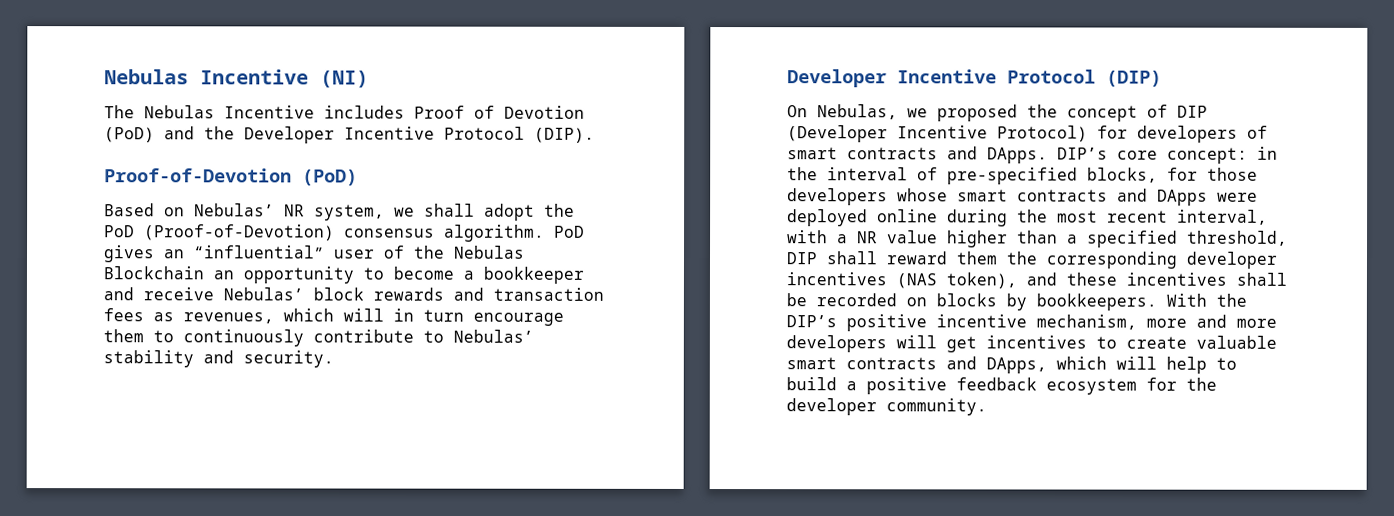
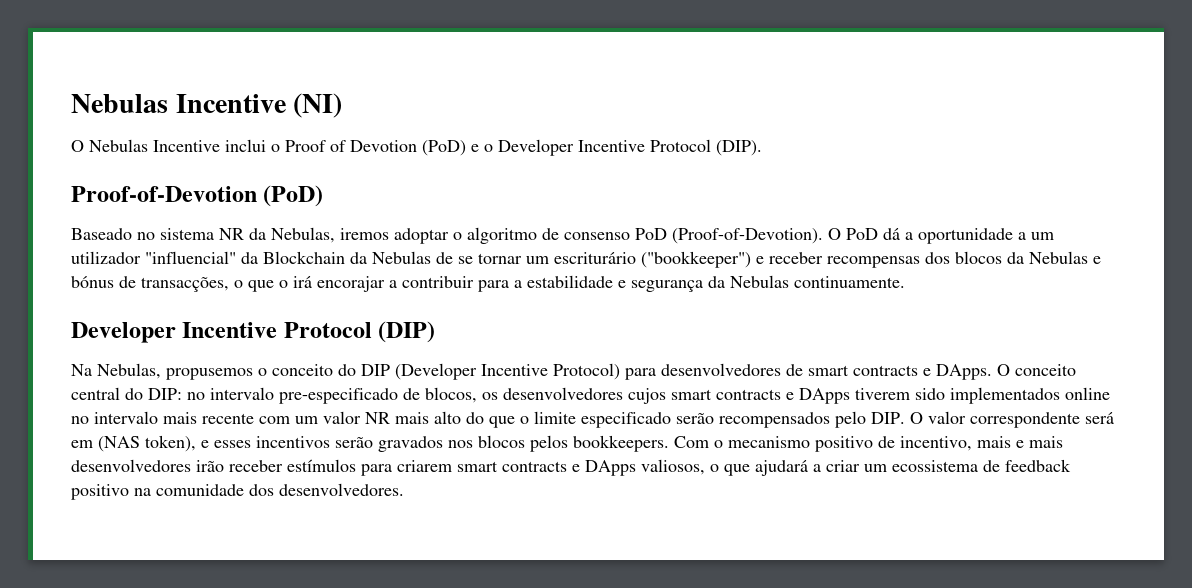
- The Nebulas Incentive includes Proof of Devotion (PoD) and the Developer Incentive Protocol (DIP).
+ O Nebulas Incentive inclui o Proof of Devotion (PoD) e o Developer Incentive Protocol (DIP).
- Based on Nebulas’ NR system, we shall adopt the PoD (Proof-of-Devotion) consensus algorithm. PoD gives an “influential” user of the Nebulas Blockchain an opportunity to become a bookkeeper and receive Nebulas’ block rewards and transaction fees as revenues, which will in turn encourage them to continuously contribute to Nebulas’ stability and security.
+ Baseado no sistema NR da Nebulas, iremos adoptar o algoritmo de consenso PoD (Proof-of-Devotion). O PoD dá a oportunidade a um utilizador "influencial" da Blockchain da Nebulas de se tornar um escriturário ("bookkeeper") e receber recompensas dos blocos da Nebulas e bónus de transacções, o que o irá encorajar a contribuir para a estabilidade e segurança da Nebulas continuamente.
  Developer Incentive Protocol (DIP)
- On Nebulas, we proposed the concept of DIP (Developer Incentive Protocol) for developers of smart contracts and DApps. DIP’s core concept: in the interval of pre-specified blocks, for those developers whose smart contracts and DApps were deployed online during the most recent interval, with a NR value higher than a specified threshold, DIP shall reward them the corresponding developer incentives (NAS token), and these incentives shall be recorded on blocks by bookkeepers. With the DIP’s positive incentive mechanism, more and more developers will get incentives to create valuable smart contracts and DApps, which will help to build a positive feedback ecosystem for the developer community.
+ Na Nebulas, propusemos o conceito do DIP (Developer Incentive Protocol) para desenvolvedores de smart contracts e DApps. O conceito central do DIP: no intervalo pre-especificado de blocos, os desenvolvedores cujos smart contracts e DApps tiverem sido implementados online no intervalo mais recente com um valor NR mais alto do que o limite especificado serão recompensados pelo DIP. O valor correspondente será em (NAS token), e esses incentivos serão gravados nos blocos pelos bookkeepers. Com o mecanismo positivo de incentivo, mais e mais desenvolvedores irão receber estímulos para criarem smart contracts e DApps valiosos, o que ajudará a criar um ecossistema de feedback positivo na comunidade dos desenvolvedores.

